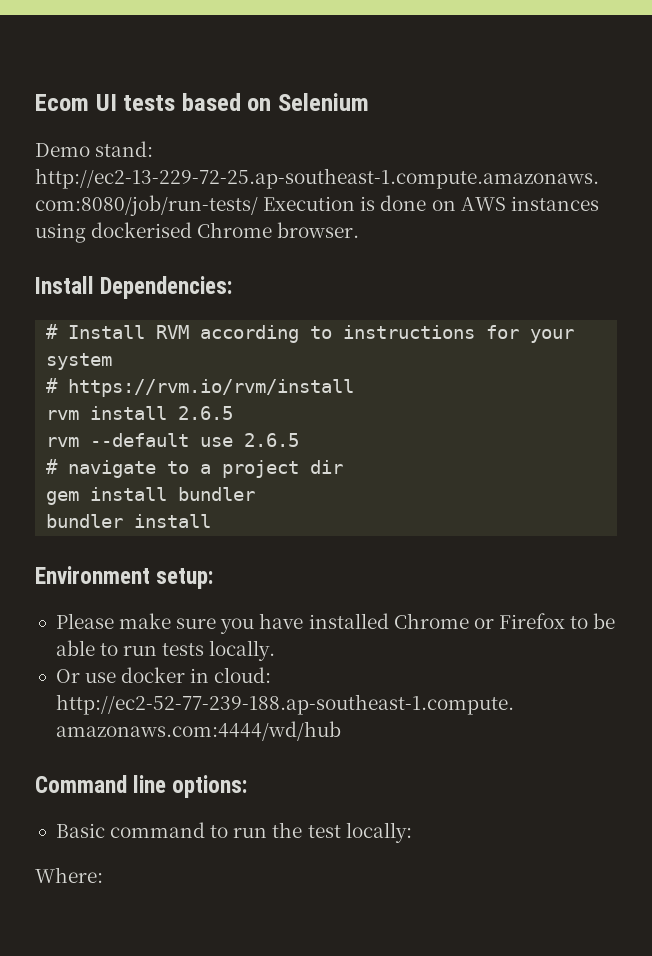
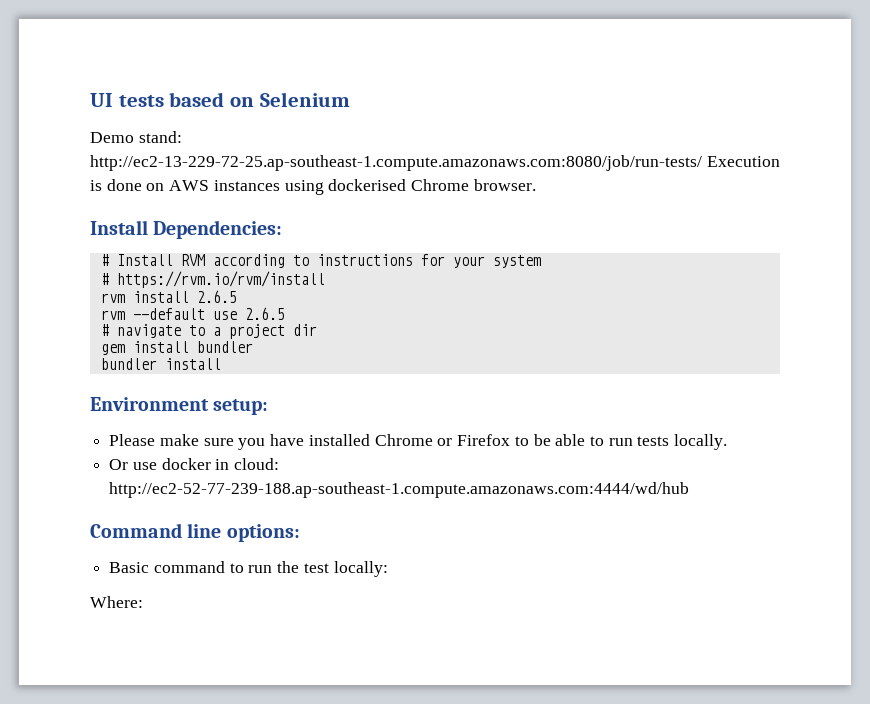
- Ecom UI tests based on Selenium
+ UI tests based on Selenium

